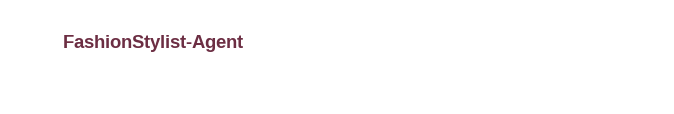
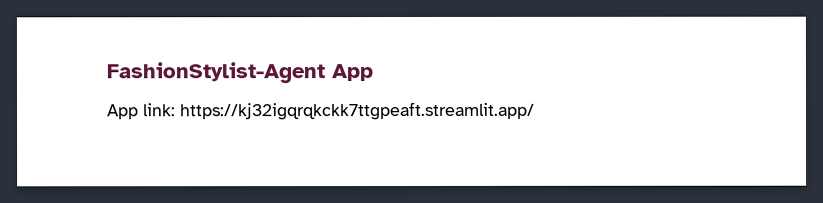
- FashionStylist-Agent
+ FashionStylist-Agent App
+ App link: https://kj32igqrqkckk7ttgpeaft.streamlit.app/

